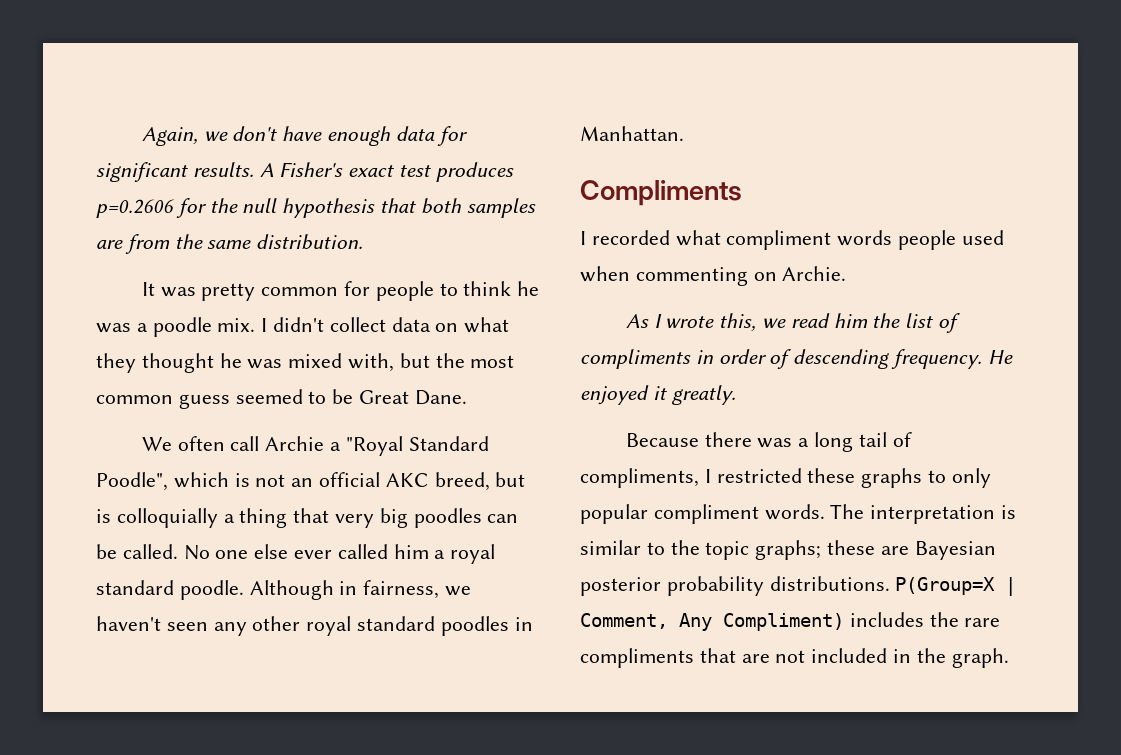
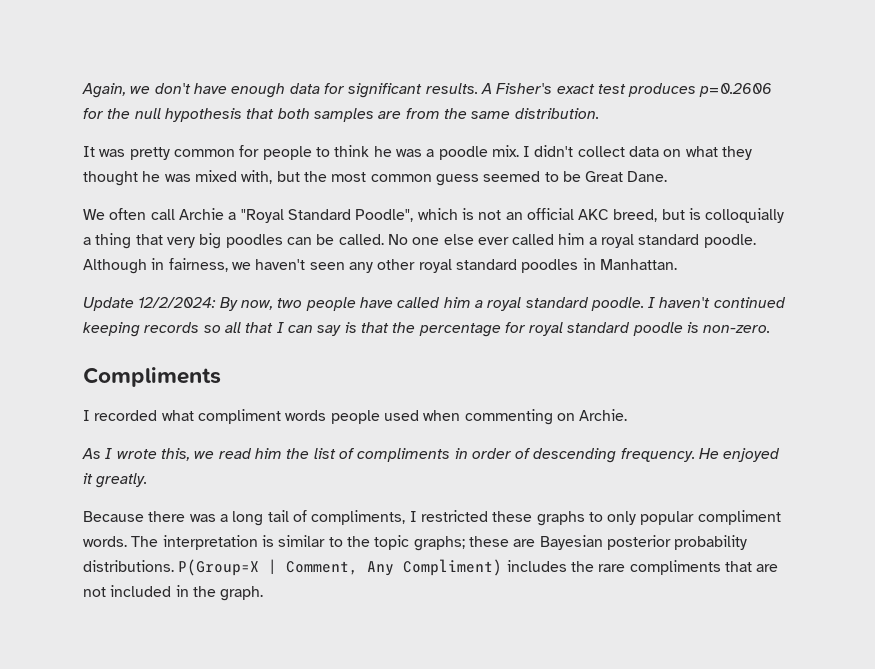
+ Update 12/2/2024: By now, two people have called him a royal standard poodle. I haven't continued keeping records so all that I can say is that the percentage for royal standard poodle is non-zero.

